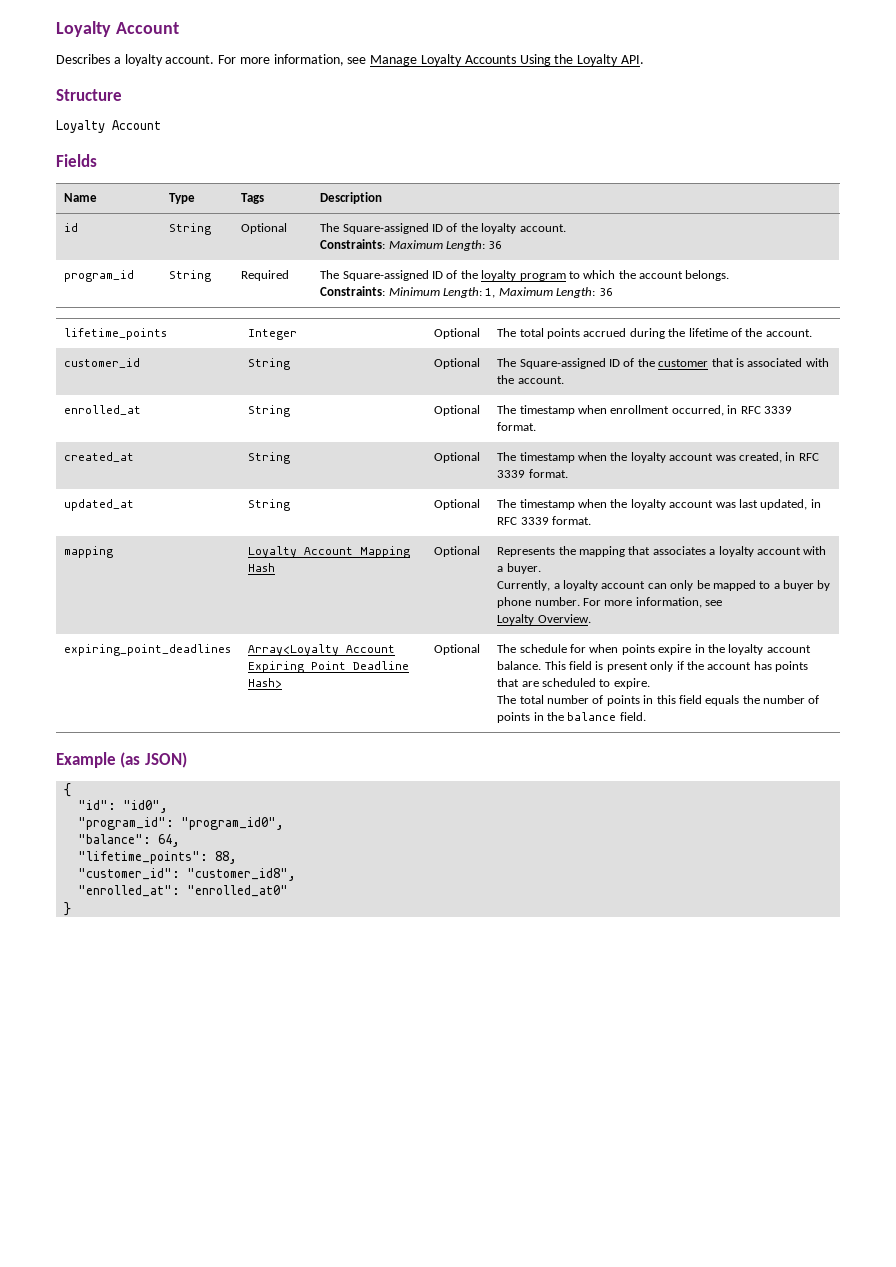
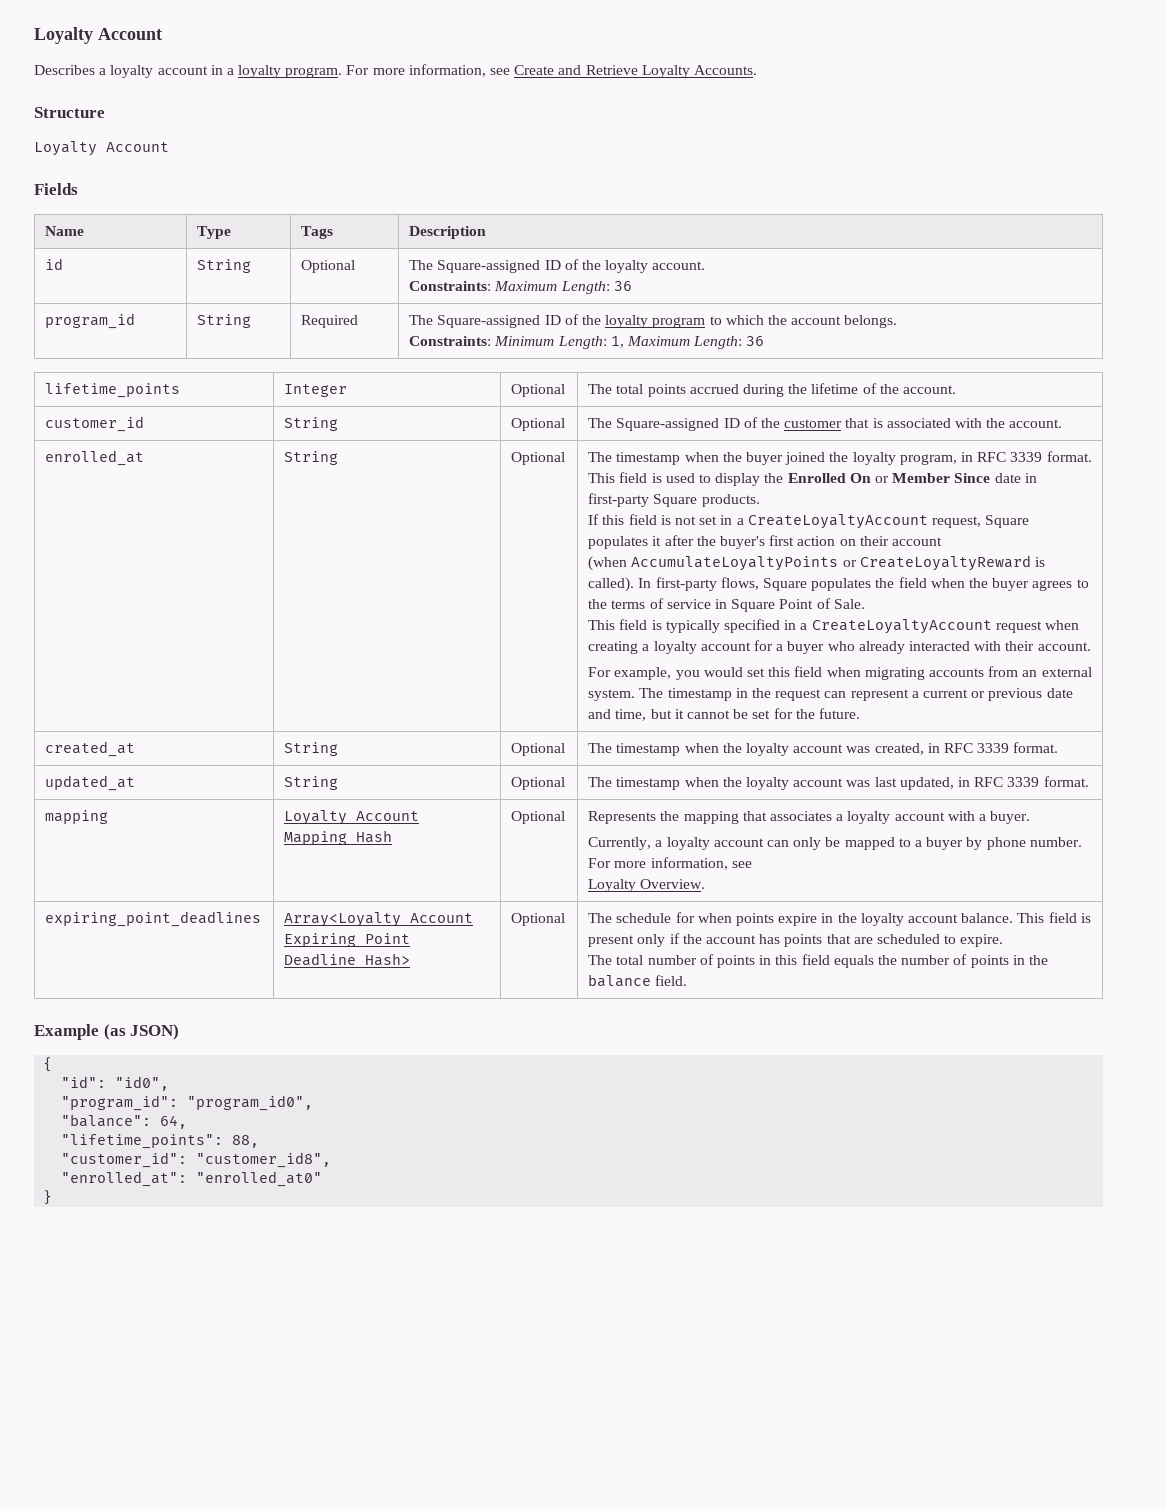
- Describes a loyalty account. For more information, see Manage Loyalty Accounts Using the Loyalty API.
+ Describes a loyalty account in a loyalty program. For more information, see Create and Retrieve Loyalty Accounts.
- The timestamp when enrollment occurred, in RFC 3339 format.
+ The timestamp when the buyer joined the loyalty program, in RFC 3339 format. This field is used to display the Enrolled On or Member Since date in first-party Square products.
+ If this field is not set in a CreateLoyaltyAccount request, Square populates it after the buyer's first action on their account
+ (when AccumulateLoyaltyPoints or CreateLoyaltyReward is called). In first-party flows, Square populates the field when the buyer agrees to the terms of service in Square Point of Sale.
+ This field is typically specified in a CreateLoyaltyAccount request when creating a loyalty account for a buyer who already interacted with their account.
+ For example, you would set this field when migrating accounts from an external system. The timestamp in the request can represent a current or previous date and time, but it cannot be set for the future.

